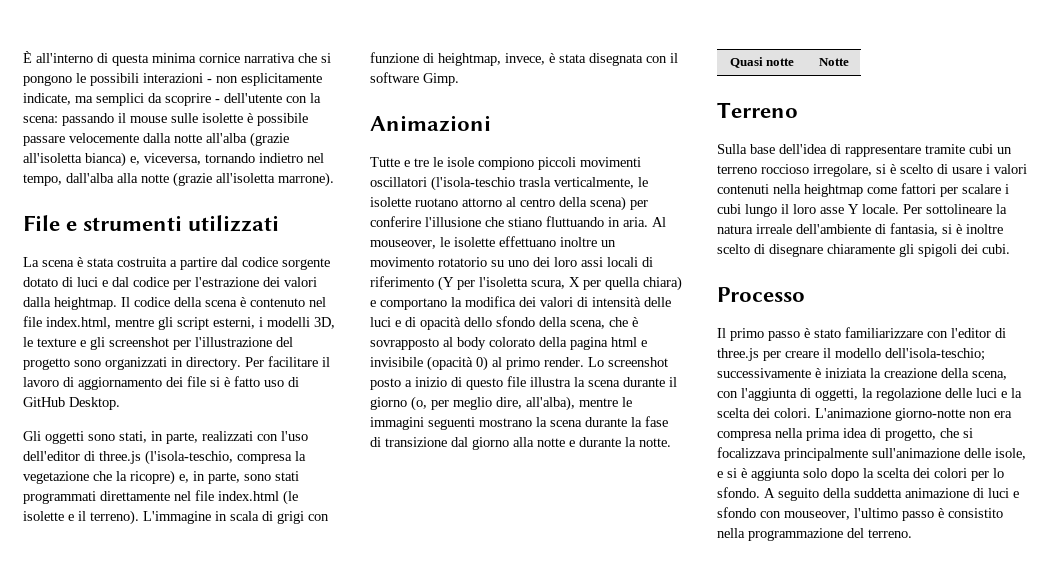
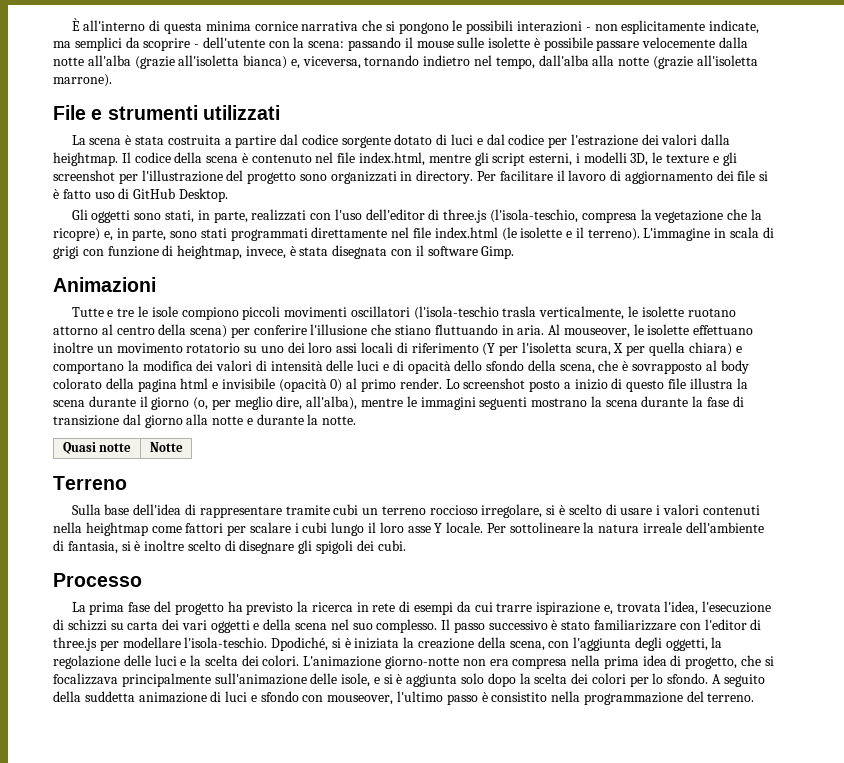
- Per sottolineare la natura irreale dell'ambiente di fantasia, si è inoltre scelto di disegnare chiaramente gli spigoli dei cubi.
+ Per sottolineare la natura irreale dell'ambiente di fantasia, si è inoltre scelto di disegnare gli spigoli dei cubi.
- Il primo passo è stato familiarizzare con l'editor di three.js per creare il modello dell'isola-teschio; successivamente è iniziata la creazione della scena, con l'aggiunta di oggetti, la regolazione delle luci e la scelta dei colori.
+ La prima fase del progetto ha previsto la ricerca in rete di esempi da cui trarre ispirazione e, trovata l'idea, l'esecuzione di schizzi su carta dei vari oggetti e della scena nel suo complesso. Il passo successivo è stato familiarizzare con l'editor di three.js per modellare l'isola-teschio. Dpodiché, si è iniziata la creazione della scena, con l'aggiunta degli oggetti, la regolazione delle luci e la scelta dei colori.

